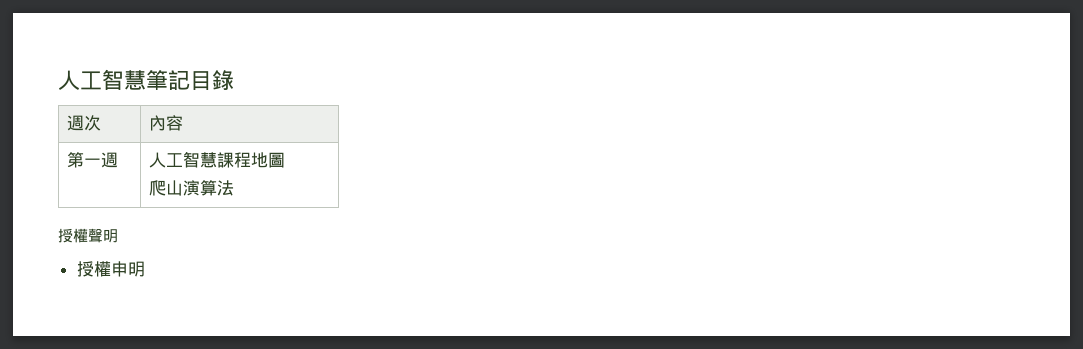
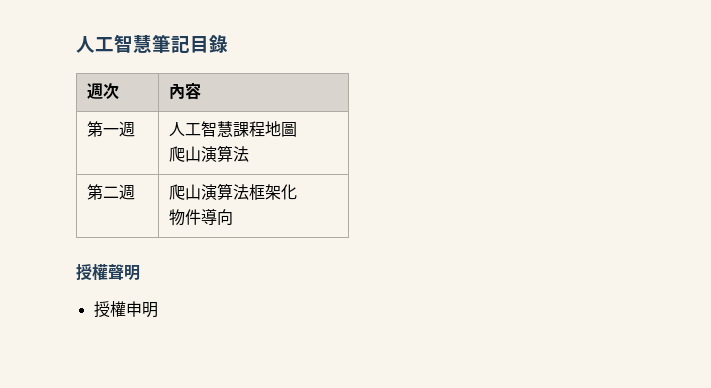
+ 第二週 | 爬山演算法框架化
+ 物件導向

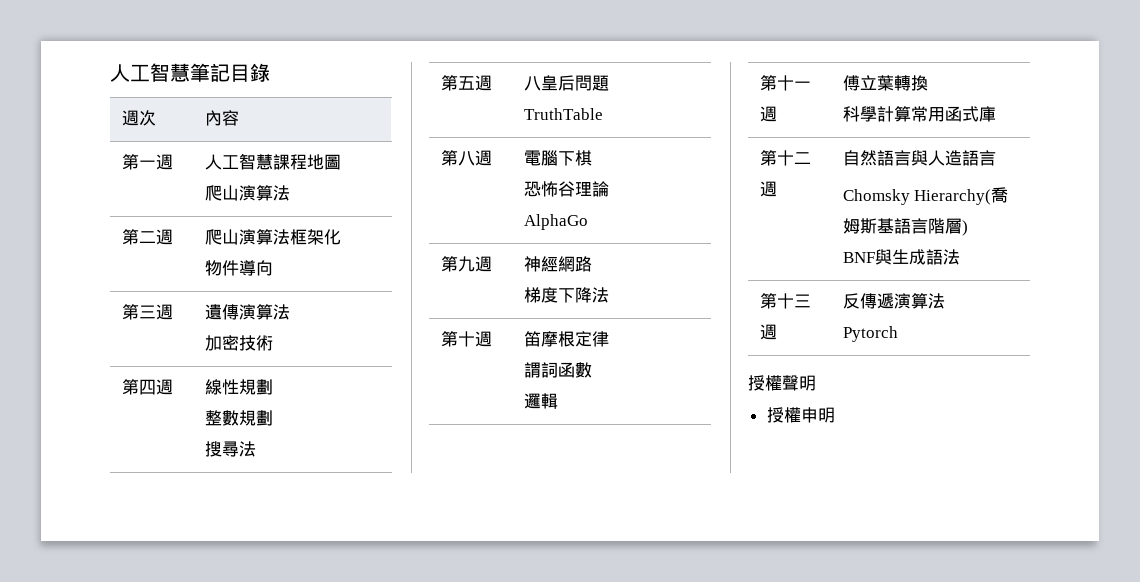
+ 第三週 | 遺傳演算法
+ 加密技術
+ 第四週 | 線性規劃
+ 整數規劃
+ 搜尋法
+ 第五週 | 八皇后問題
+ TruthTable
+ 第八週 | 電腦下棋
+ 恐怖谷理論
+ AlphaGo
+ 第九週 | 神經網路
+ 梯度下降法
+ 第十週 | 笛摩根定律
+ 謂詞函數
+ 邏輯
+ 第十一週 | 傅立葉轉換
+ 科學計算常用函式庫
+ 第十二週 | 自然語言與人造語言
+ Chomsky Hierarchy(喬姆斯基語言階層)
+ BNF與生成語法
+ 第十三週 | 反傳遞演算法
+ Pytorch

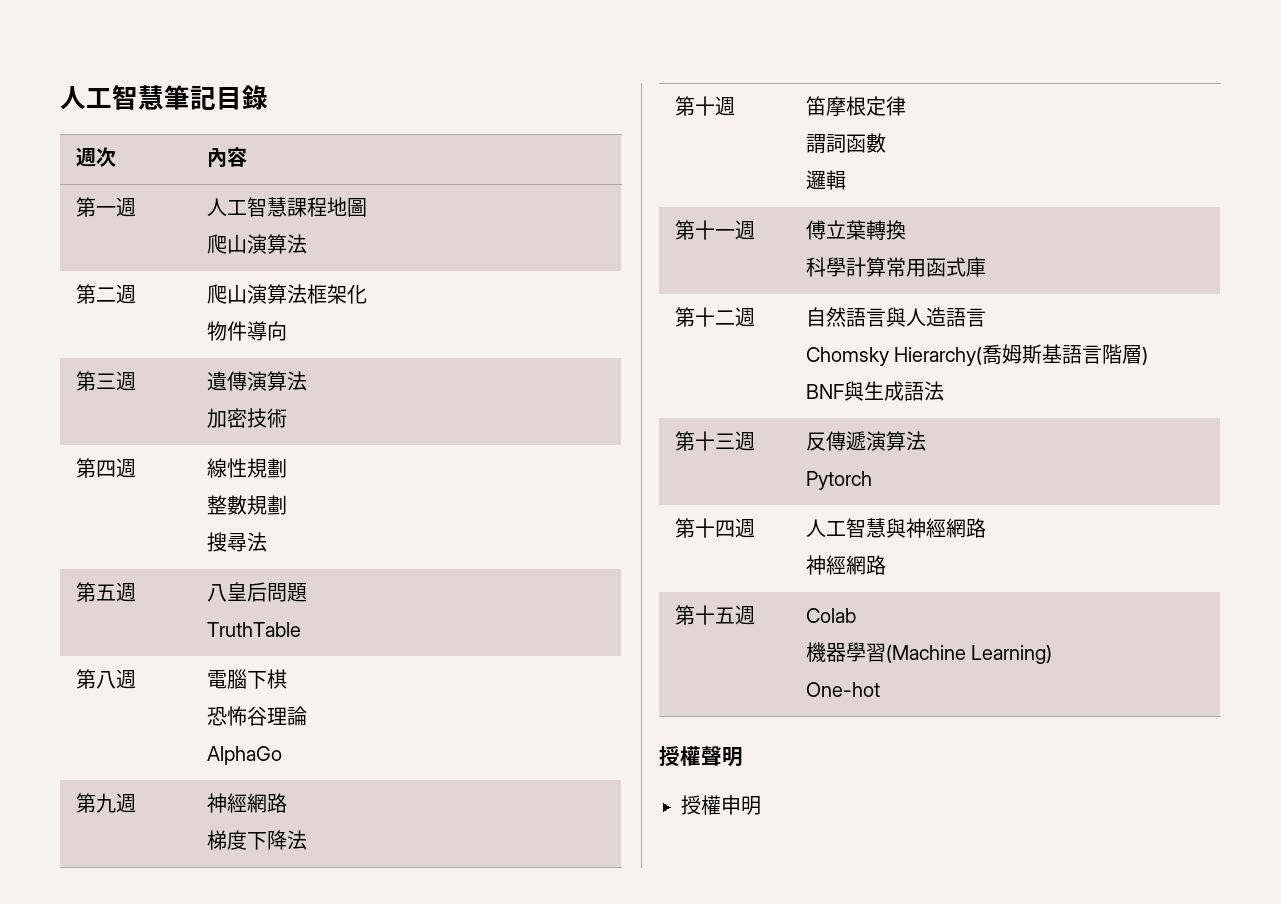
+ 第十四週 | 人工智慧與神經網路
+ 神經網路
+ 第十五週 | Colab
+ 機器學習(Machine Learning)
+ One-hot

